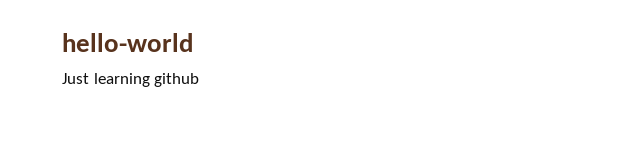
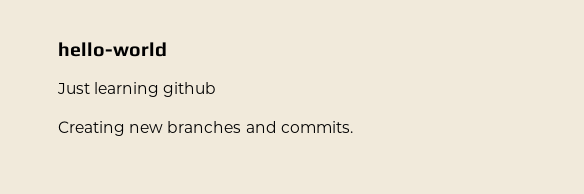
+ Creating new branches and commits.

